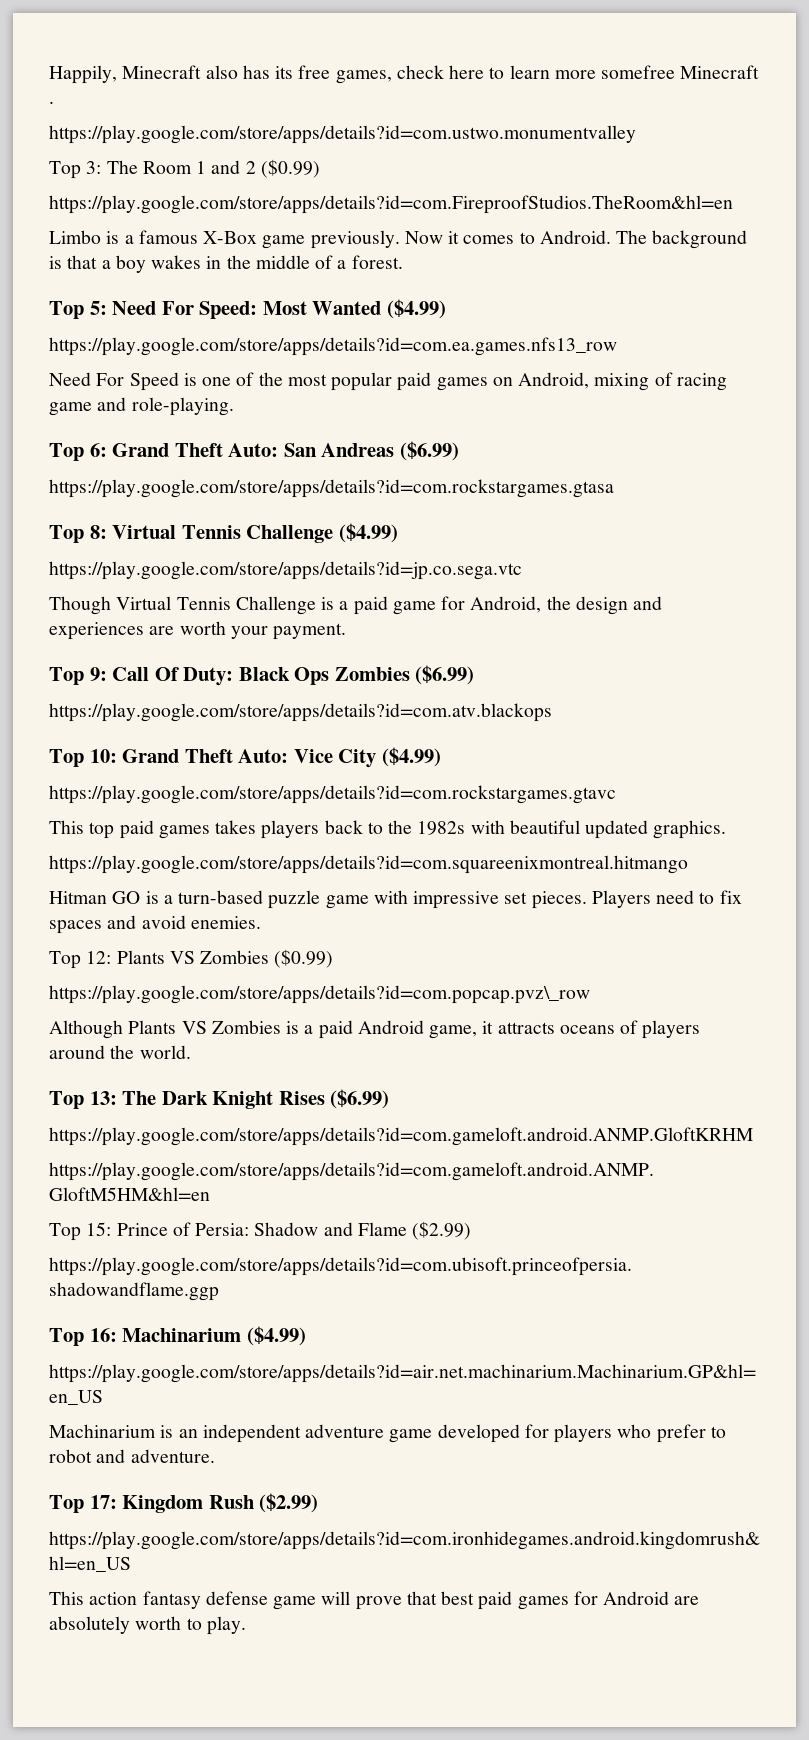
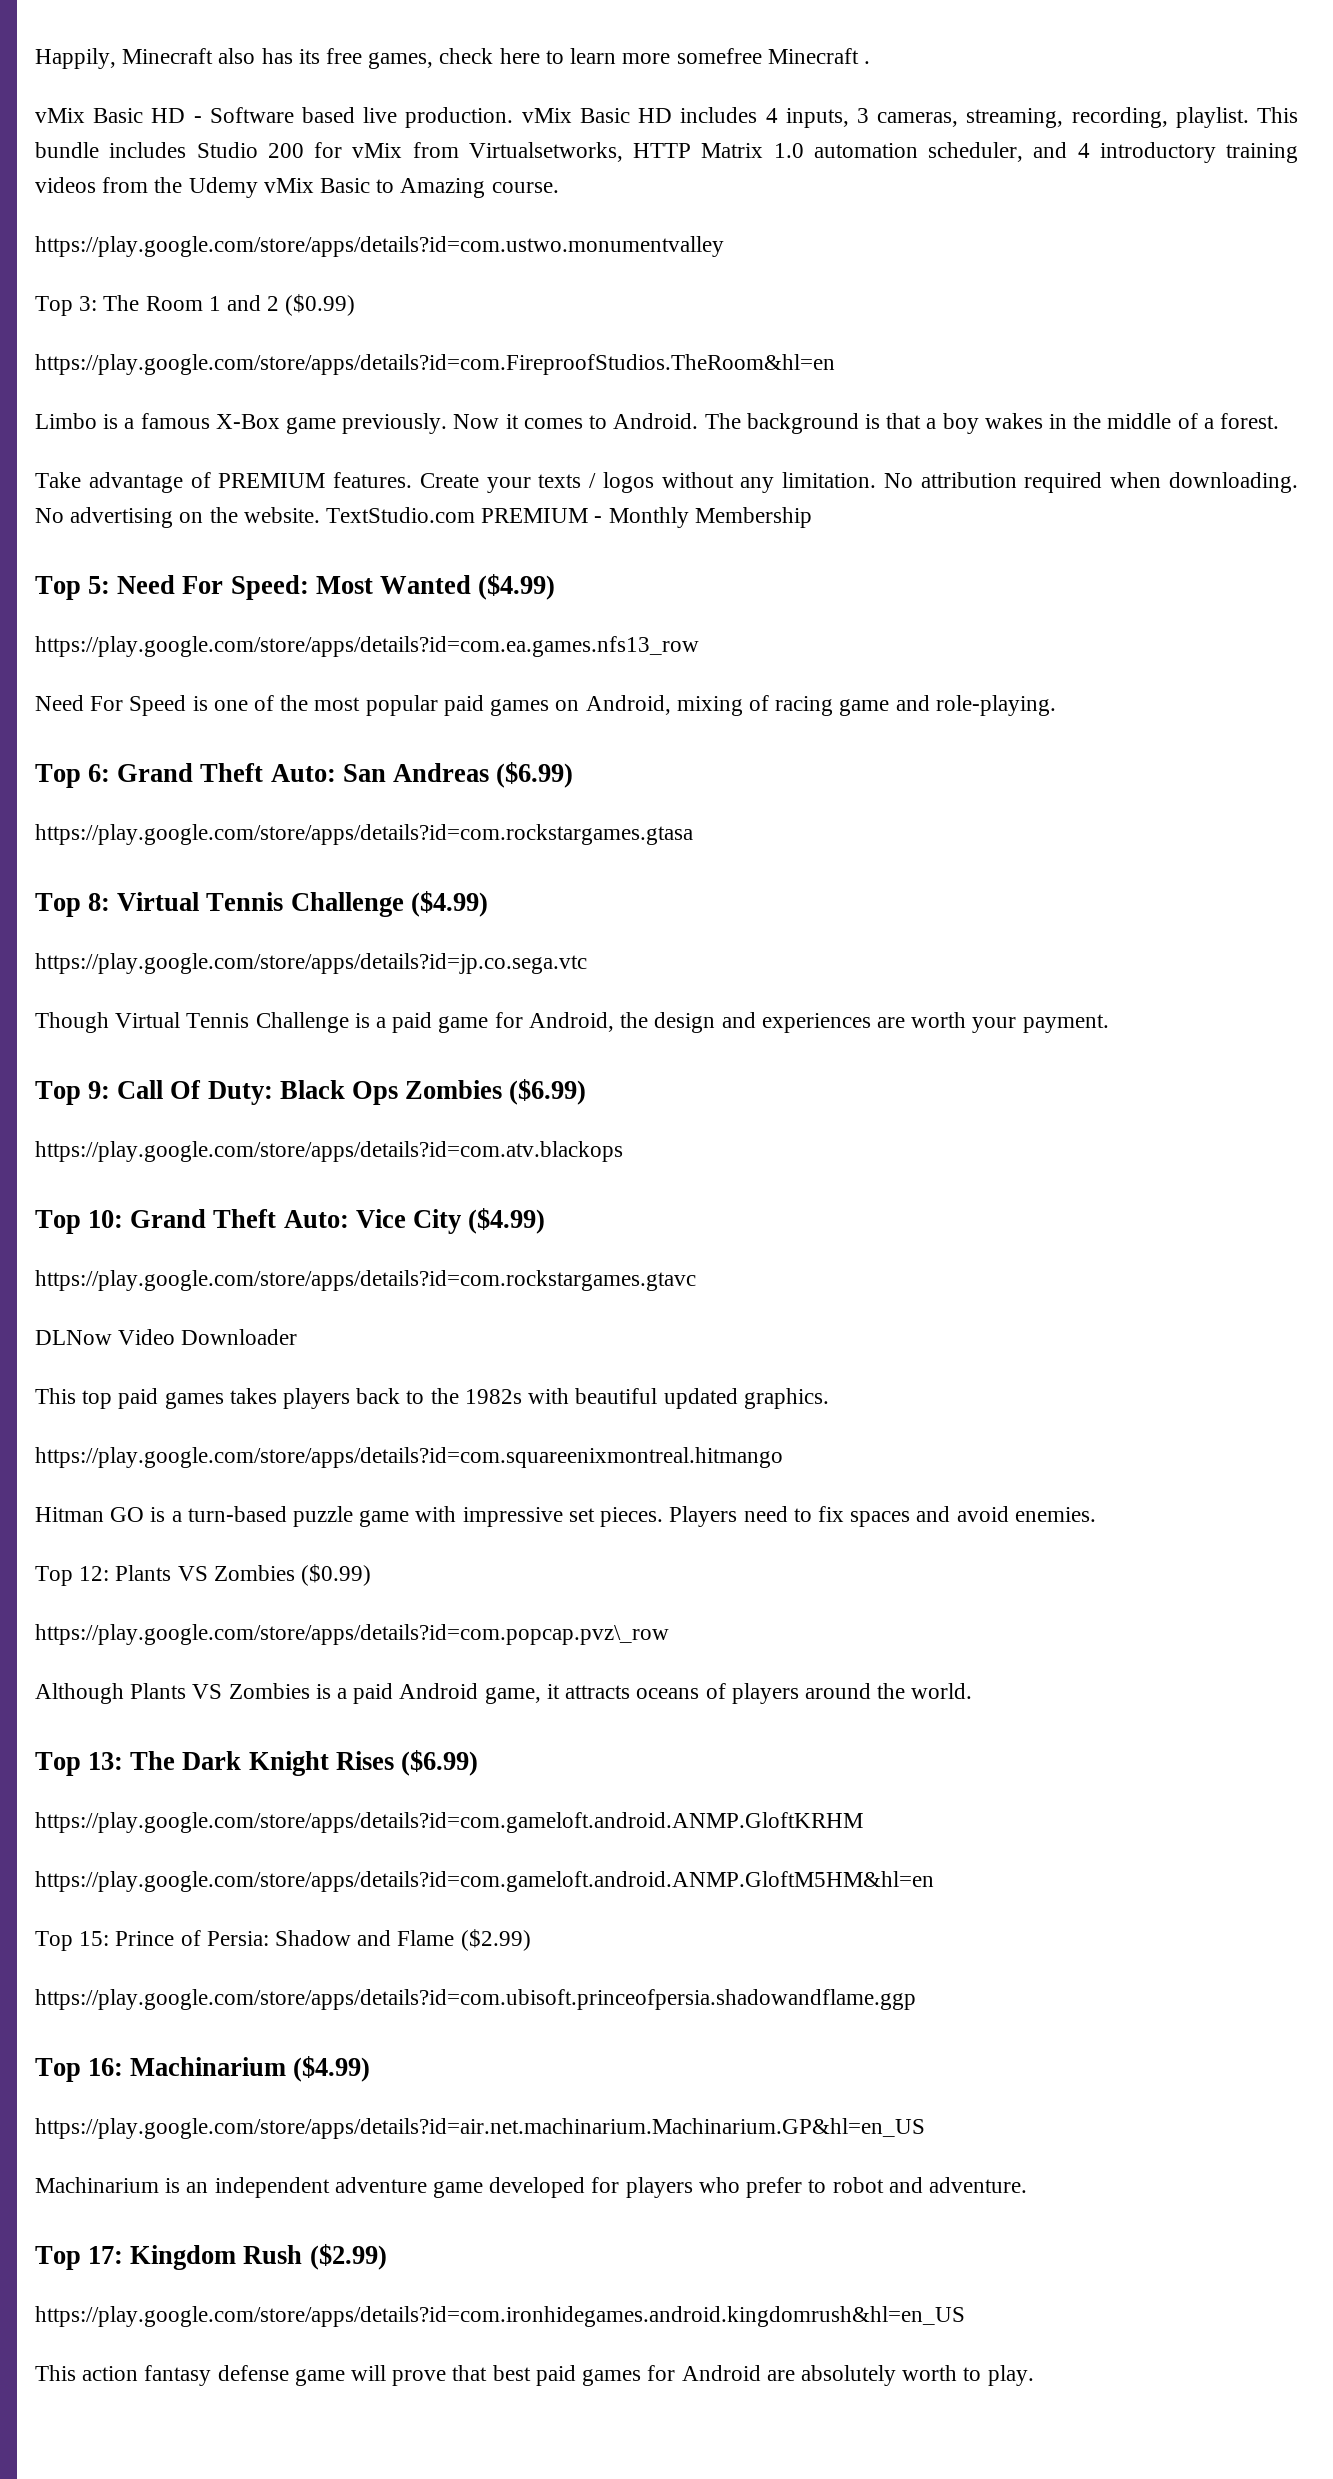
+ vMix Basic HD - Software based live production. vMix Basic HD includes 4 inputs, 3 cameras, streaming, recording, playlist. This bundle includes Studio 200 for vMix from Virtualsetworks, HTTP Matrix 1.0 automation scheduler, and 4 introductory training videos from the Udemy vMix Basic to Amazing course.
+ Take advantage of PREMIUM features. Create your texts / logos without any limitation. No attribution required when downloading. No advertising on the website. TextStudio.com PREMIUM - Monthly Membership
+ DLNow Video Downloader

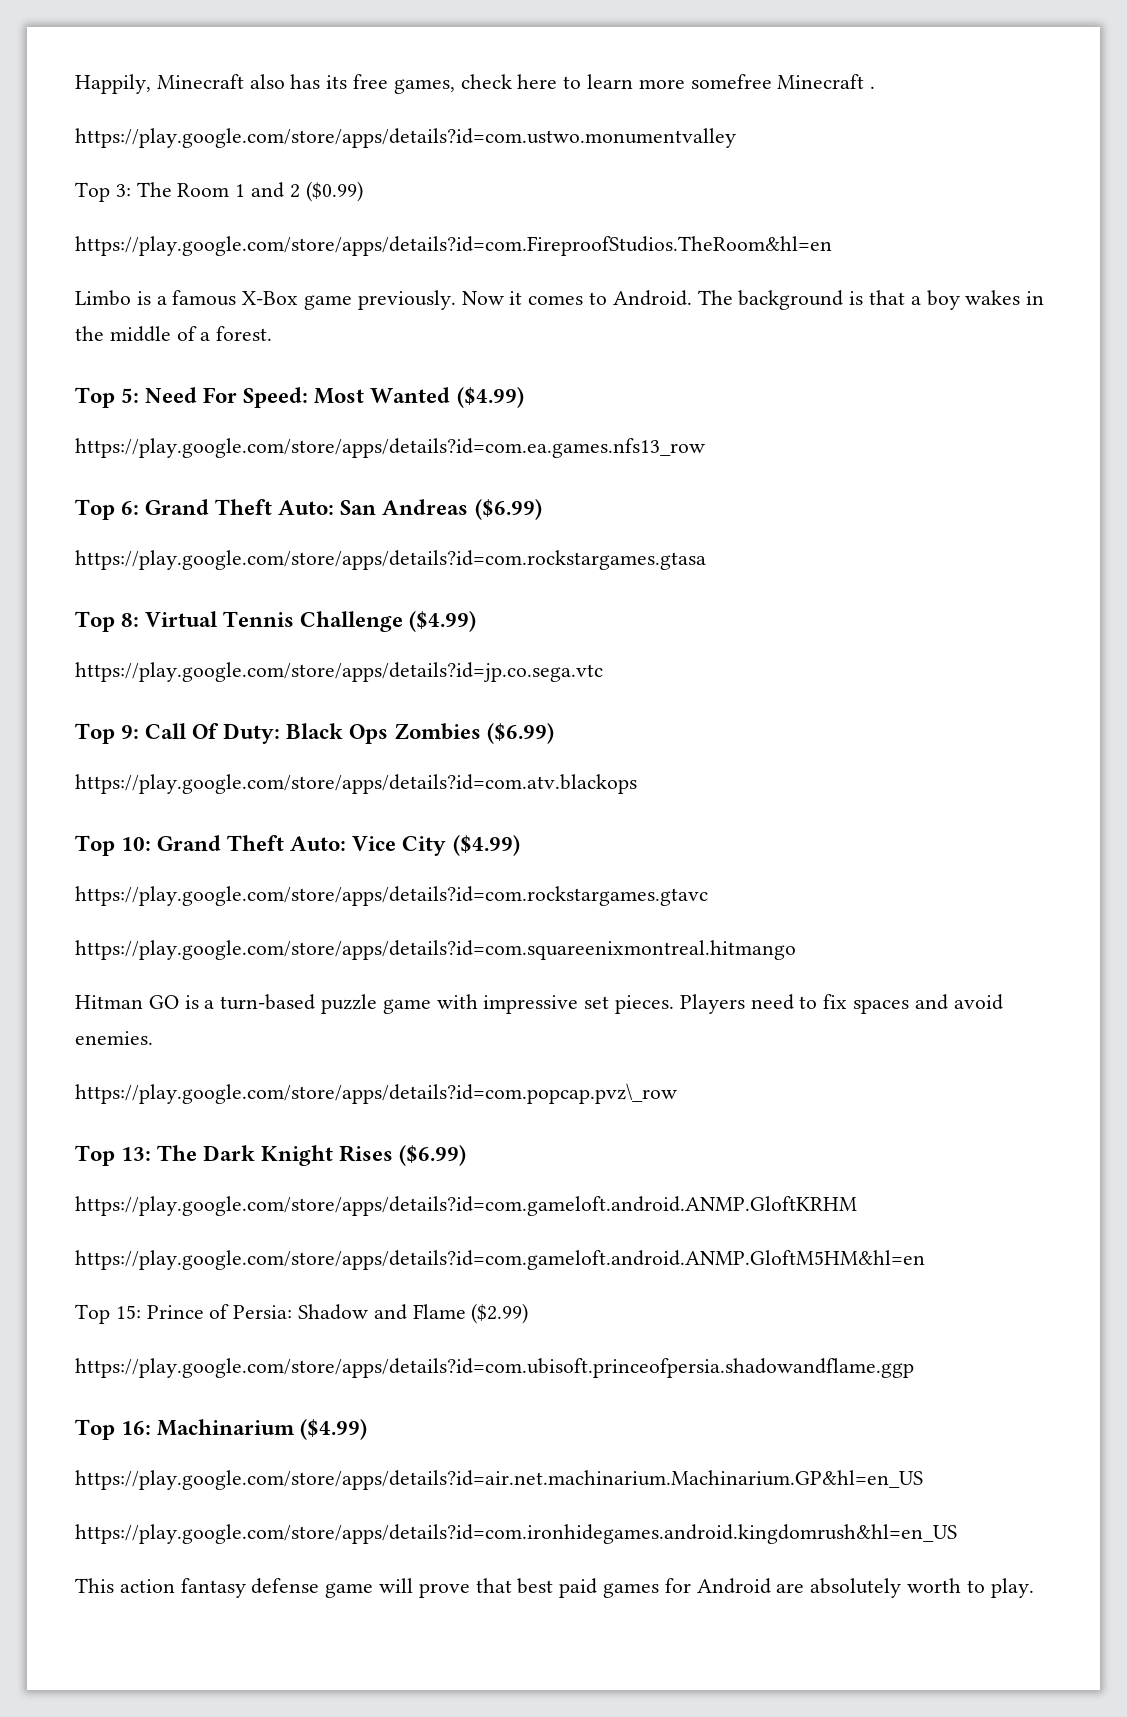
- vMix Basic HD - Software based live production. vMix Basic HD includes 4 inputs, 3 cameras, streaming, recording, playlist. This bundle includes Studio 200 for vMix from Virtualsetworks, HTTP Matrix 1.0 automation scheduler, and 4 introductory training videos from the Udemy vMix Basic to Amazing course.
- Take advantage of PREMIUM features. Create your texts / logos without any limitation. No attribution required when downloading. No advertising on the website. TextStudio.com PREMIUM - Monthly Membership
- Need For Speed is one of the most popular paid games on Android, mixing of racing game and role-playing.
- Though Virtual Tennis Challenge is a paid game for Android, the design and experiences are worth your payment.
- DLNow Video Downloader
- This top paid games takes players back to the 1982s with beautiful updated graphics.
- Top 12: Plants VS Zombies ($0.99)
  https://play.google.com/store/apps/details?id=com.popcap.pvz\_row
- Although Plants VS Zombies is a paid Android game, it attracts oceans of players around the world.
- Machinarium is an independent adventure game developed for players who prefer to robot and adventure.
- Top 17: Kingdom Rush ($2.99)

